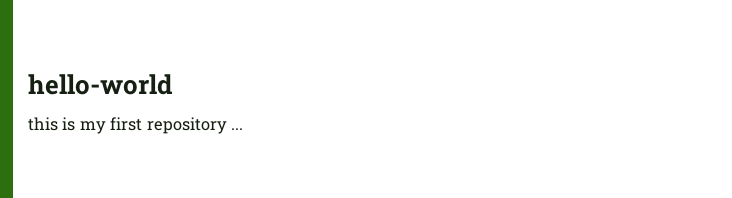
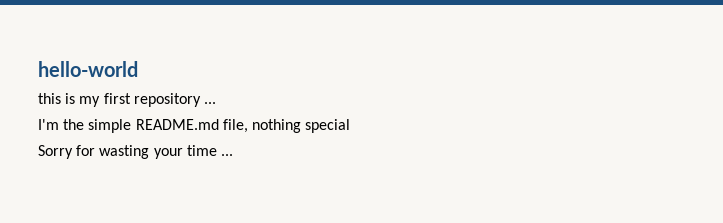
+ I'm the simple README.md file, nothing special
+ Sorry for wasting your time ...

